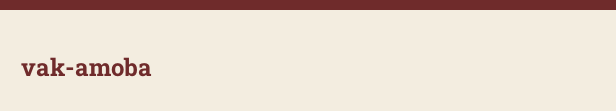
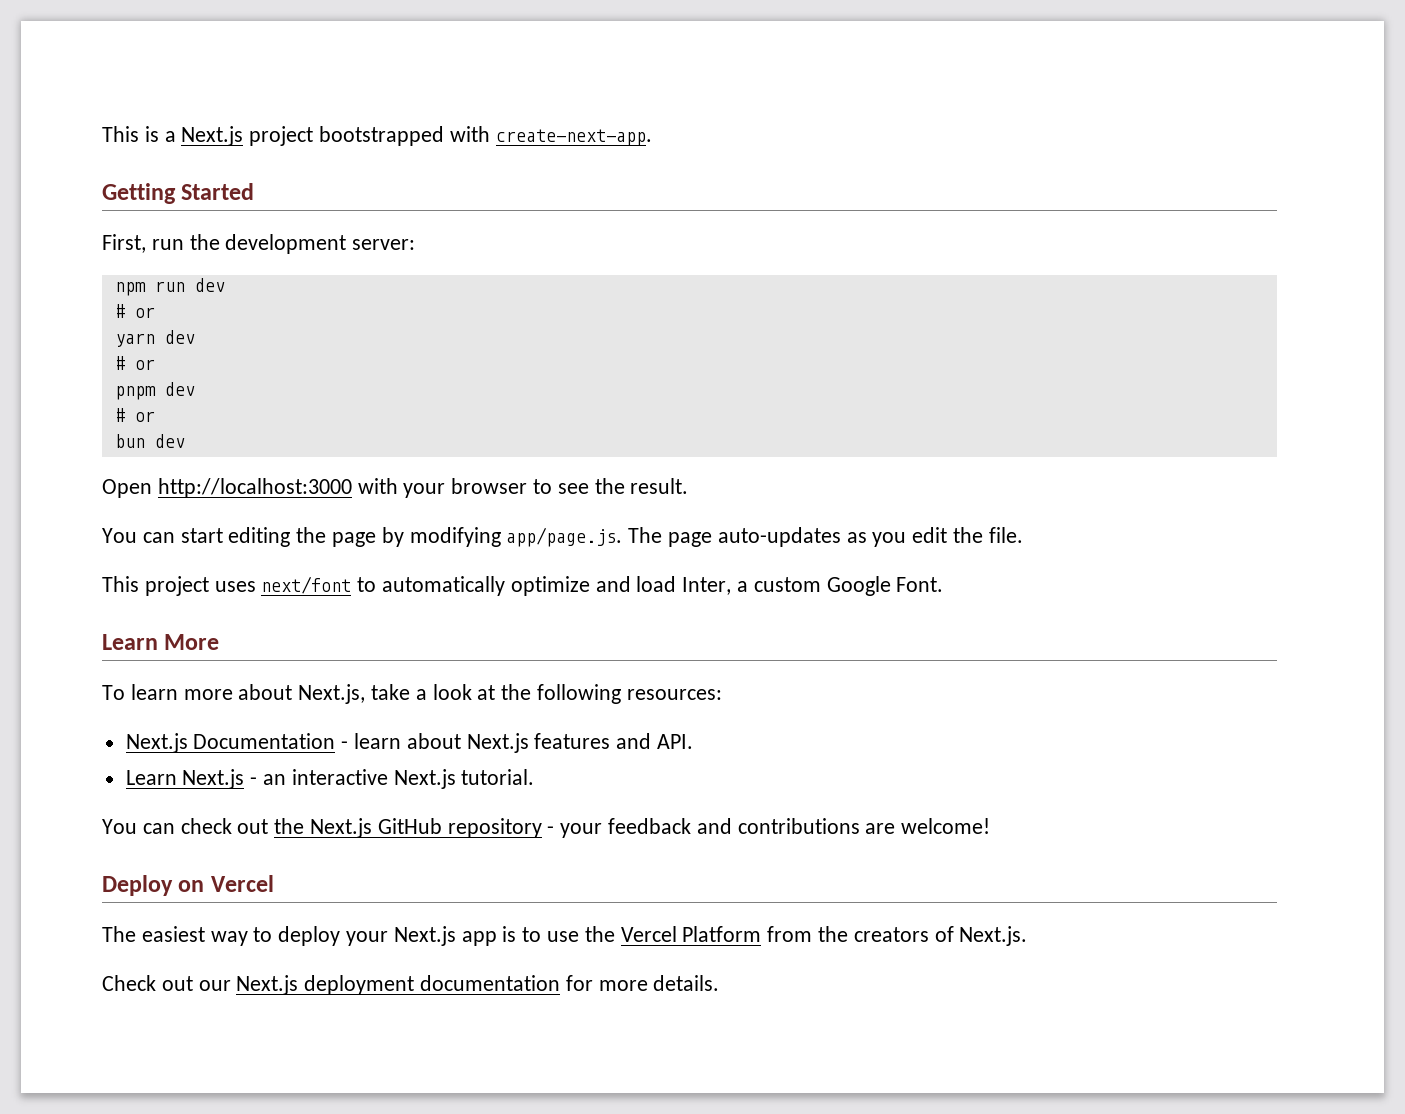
- vak-amoba
+ This is a Next.js project bootstrapped with create-next-app.
+ Getting Started
+ First, run the development server:
+ npm run dev
+ # or
+ yarn dev
+ # or
+ pnpm dev
+ # or
+ bun dev
+ Open http://localhost:3000 with your browser to see the result.
+ You can start editing the page by modifying app/page.js. The page auto-updates as you edit the file.
+ This project uses next/font to automatically optimize and load Inter, a custom Google Font.
+ Learn More
+ To learn more about Next.js, take a look at the following resources:
+ Next.js Documentation - learn about Next.js features and API.
+ Learn Next.js - an interactive Next.js tutorial.
+ You can check out the Next.js GitHub repository - your feedback and contributions are welcome!
+ Deploy on Vercel
+ The easiest way to deploy your Next.js app is to use the Vercel Platform from the creators of Next.js.
+ Check out our Next.js deployment documentation for more details.

